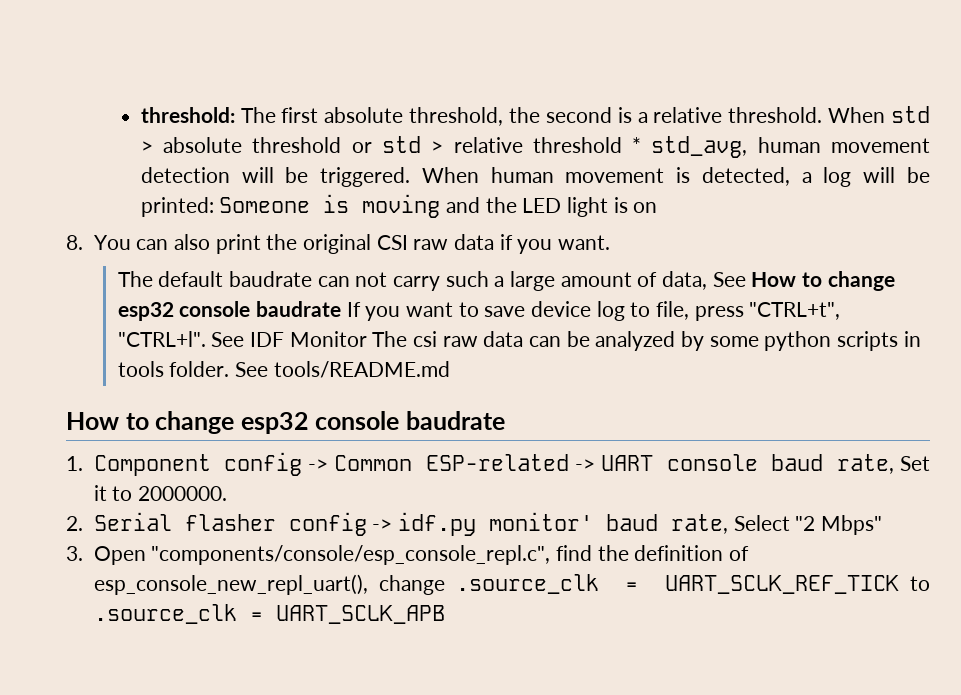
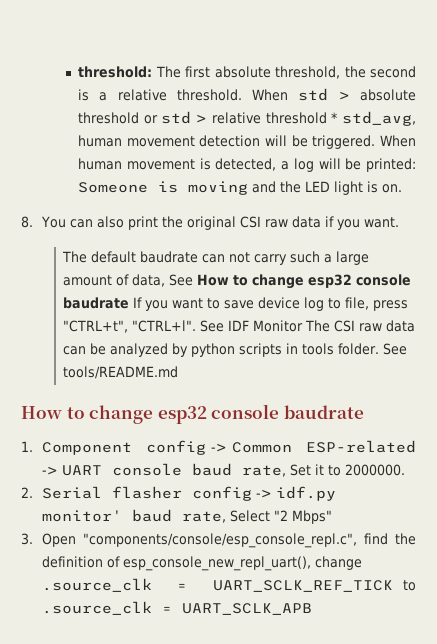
- When human movement is detected, a log will be printed: Someone is moving and the LED light is on
+ When human movement is detected, a log will be printed: Someone is moving and the LED light is on.
- See IDF Monitor The csi raw data can be analyzed by some python scripts in tools folder.
+ See IDF Monitor The CSI raw data can be analyzed by python scripts in tools folder.

